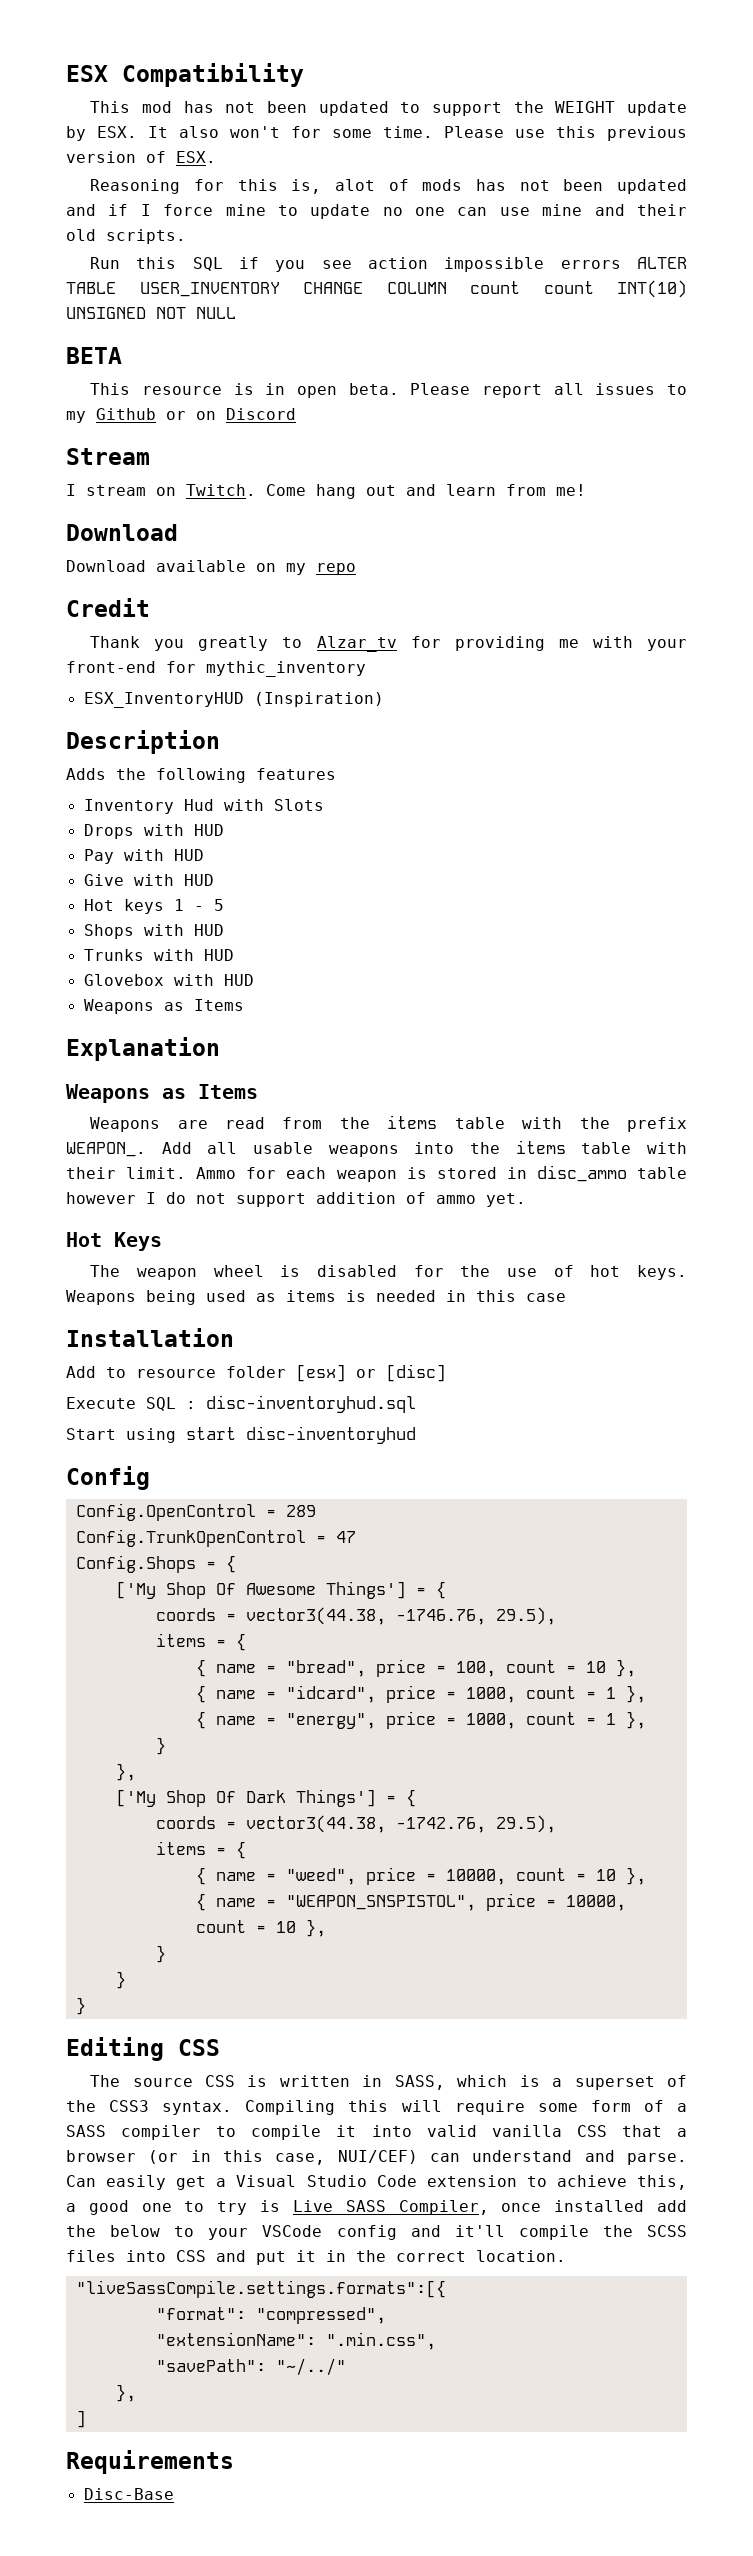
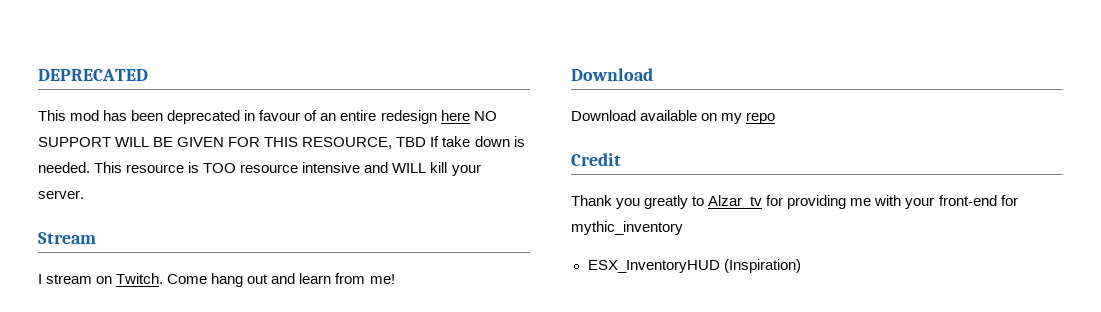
- ESX Compatibility
+ DEPRECATED
- This mod has not been updated to support the WEIGHT update by ESX. It also won't for some time. Please use this previous version of ESX.
- Reasoning for this is, alot of mods has not been updated and if I force mine to update no one can use mine and their old scripts.
- Run this SQL if you see action impossible errors ALTER TABLE USER_INVENTORY CHANGE COLUMN count count INT(10) UNSIGNED NOT NULL
- BETA
- This resource is in open beta. Please report all issues to my Github or on Discord
+ This mod has been deprecated in favour of an entire redesign here NO SUPPORT WILL BE GIVEN FOR THIS RESOURCE, TBD If take down is needed. This resource is TOO resource intensive and WILL kill your server.
- Description
- Adds the following features
- Inventory Hud with Slots
- Drops with HUD
- Pay with HUD
- Give with HUD
- Hot keys 1 - 5
- Shops with HUD
- Trunks with HUD
- Glovebox with HUD
- Weapons as Items
- Explanation
- Weapons as Items
- Weapons are read from the items table with the prefix WEAPON_. Add all usable weapons into the items table with their limit. Ammo for each weapon is stored in disc_ammo table however I do not support addition of ammo yet.
- Hot Keys
- The weapon wheel is disabled for the use of hot keys. Weapons being used as items is needed in this case
- Installation
- Add to resource folder [esx] or [disc]
- Execute SQL : disc-inventoryhud.sql
- Start using start disc-inventoryhud
- Config
- Config.OpenControl = 289
- Config.TrunkOpenControl = 47
- Config.Shops = {
- ['My Shop Of Awesome Things'] = {
- coords = vector3(44.38, -1746.76, 29.5),
- items = {
- { name = "bread", price = 100, count = 10 },
- { name = "idcard", price = 1000, count = 1 },
- { name = "energy", price = 1000, count = 1 },
- }
- },
- ['My Shop Of Dark Things'] = {
- coords = vector3(44.38, -1742.76, 29.5),
- items = {
- { name = "weed", price = 10000, count = 10 },
- { name = "WEAPON_SNSPISTOL", price = 10000, count = 10 },
- }
- }
- }
- Editing CSS
- The source CSS is written in SASS, which is a superset of the CSS3 syntax. Compiling this will require some form of a SASS compiler to compile it into valid vanilla CSS that a browser (or in this case, NUI/CEF) can understand and parse. Can easily get a Visual Studio Code extension to achieve this, a good one to try is Live SASS Compiler, once installed add the below to your VSCode config and it'll compile the SCSS files into CSS and put it in the correct location.
- "liveSassCompile.settings.formats":[{
- "format": "compressed",
- "extensionName": ".min.css",
- "savePath": "~/../"
- },
- ]
- Requirements
- Disc-Base

